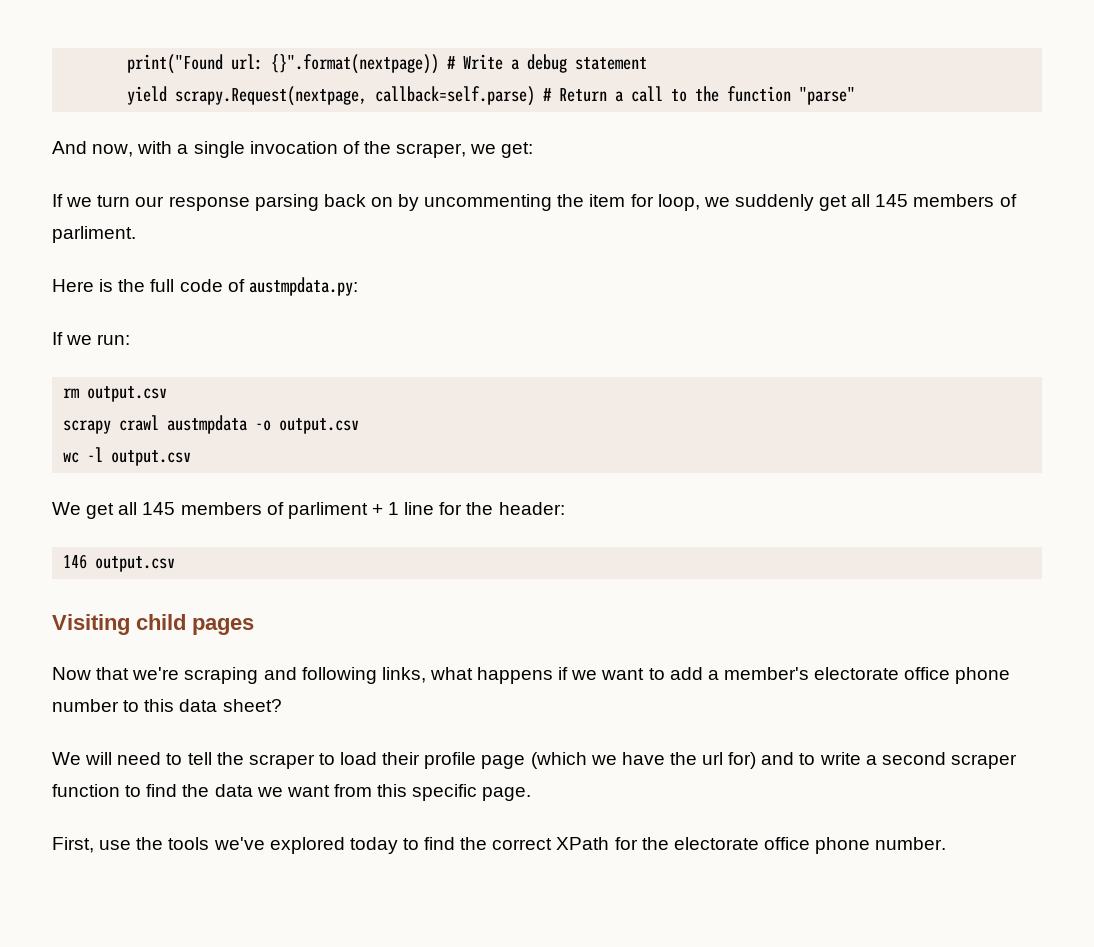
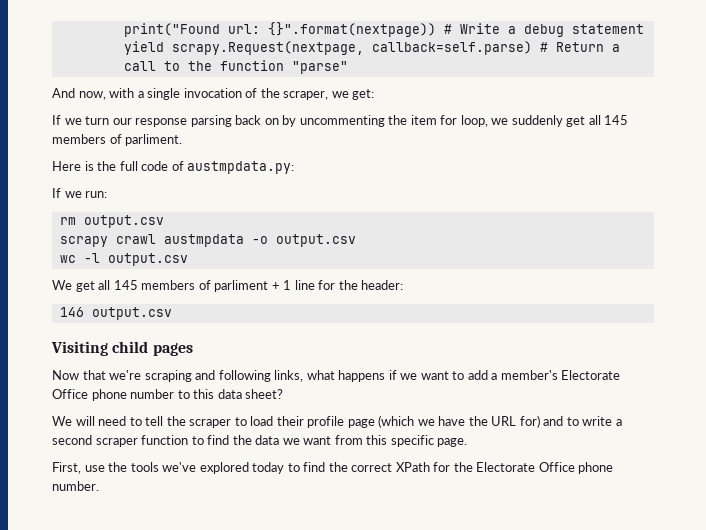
- Now that we're scraping and following links, what happens if we want to add a member's electorate office phone number to this data sheet?
+ Now that we're scraping and following links, what happens if we want to add a member's Electorate Office phone number to this data sheet?
- We will need to tell the scraper to load their profile page (which we have the url for) and to write a second scraper function to find the data we want from this specific page.
+ We will need to tell the scraper to load their profile page (which we have the URL for) and to write a second scraper function to find the data we want from this specific page.
- First, use the tools we've explored today to find the correct XPath for the electorate office phone number.
+ First, use the tools we've explored today to find the correct XPath for the Electorate Office phone number.

